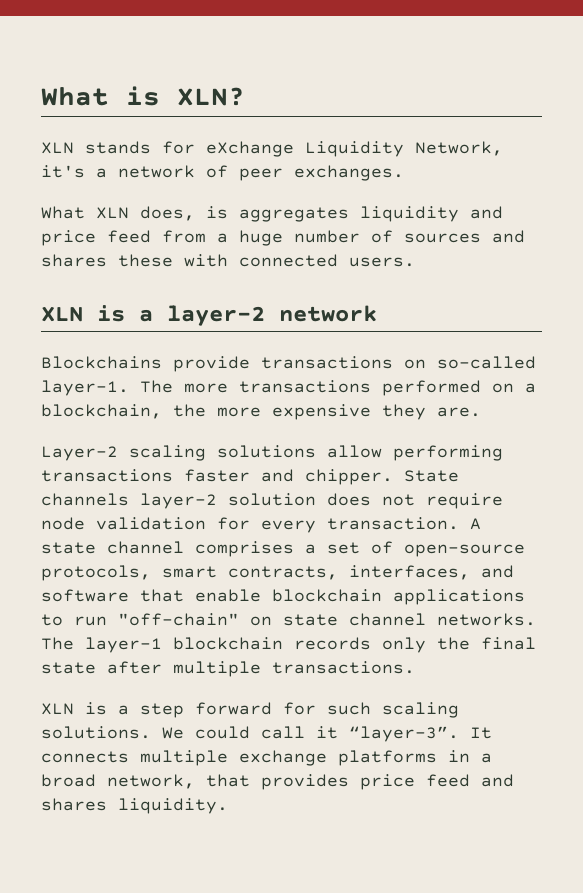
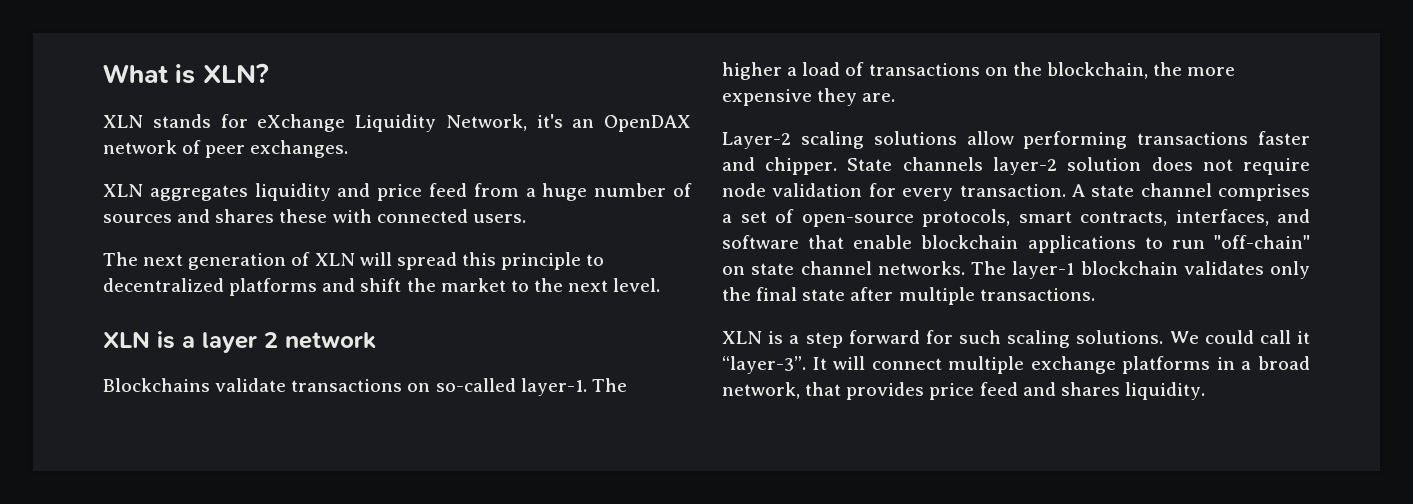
- XLN stands for eXchange Liquidity Network, it's a network of peer exchanges.
+ XLN stands for eXchange Liquidity Network, it's an OpenDAX network of peer exchanges.
- What XLN does, is aggregates liquidity and price feed from a huge number of sources and shares these with connected users.
+ XLN aggregates liquidity and price feed from a huge number of sources and shares these with connected users.
- XLN is a layer-2 network
+ The next generation of XLN will spread this principle to decentralized platforms and shift the market to the next level.
+ XLN is a layer 2 network
- Blockchains provide transactions on so-called layer-1.
+ Blockchains validate transactions on so-called layer-1.
- The more transactions performed on a blockchain, the more expensive they are.
+ The higher a load of transactions on the blockchain, the more expensive they are.
- The layer-1 blockchain records only the final state after multiple transactions.
+ The layer-1 blockchain validates only the final state after multiple transactions.
- It connects multiple exchange platforms in a broad network, that provides price feed and shares liquidity.
+ It will connect multiple exchange platforms in a broad network, that provides price feed and shares liquidity.

